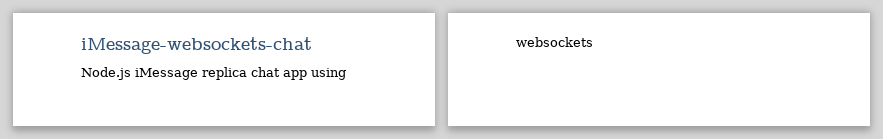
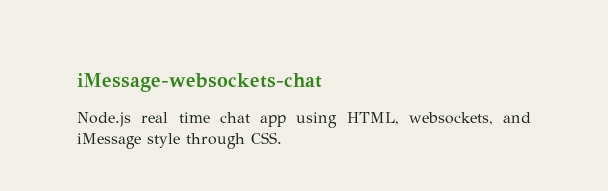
- Node.js iMessage replica chat app using websockets
+ Node.js real time chat app using HTML, websockets, and iMessage style through CSS.

